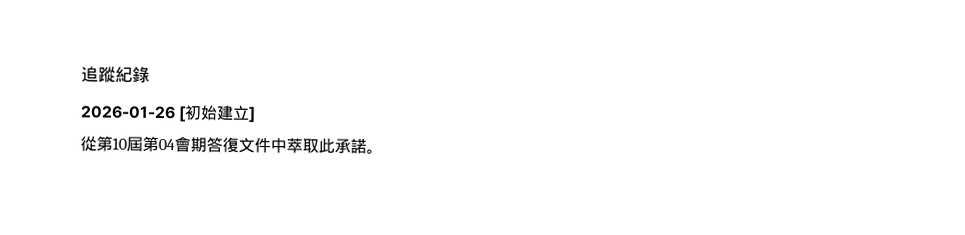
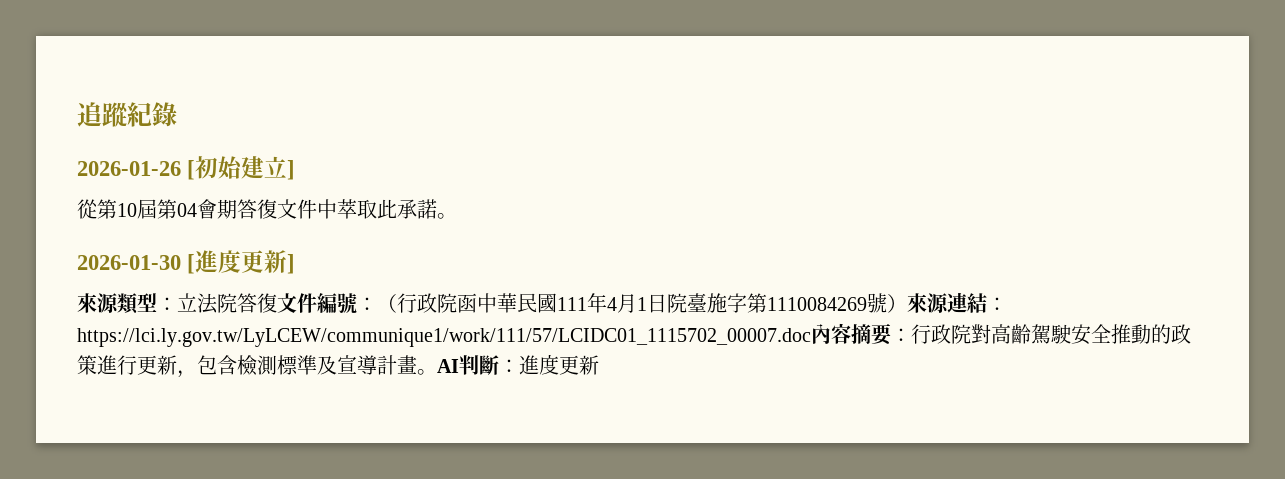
+ 2026-01-30 [進度更新]
+ 來源類型：立法院答復文件編號：（行政院函中華民國111年4月1日院臺施字第1110084269號）來源連結：https://lci.ly.gov.tw/LyLCEW/communique1/work/111/57/LCIDC01_1115702_00007.doc內容摘要：行政院對高齡駕駛安全推動的政策進行更新，包含檢測標準及宣導計畫。AI判斷：進度更新

